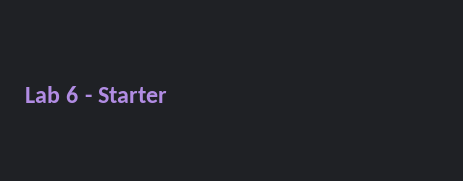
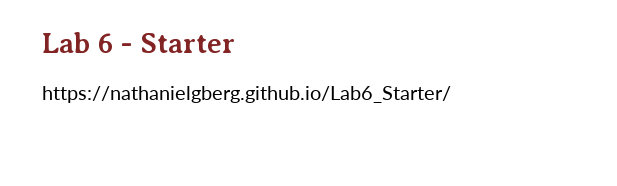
+ https://nathanielgberg.github.io/Lab6_Starter/

